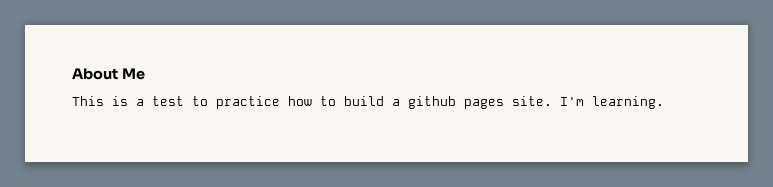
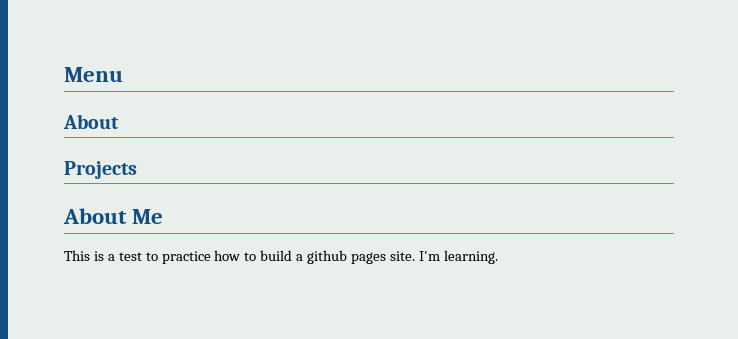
+ Menu
+ About
+ Projects

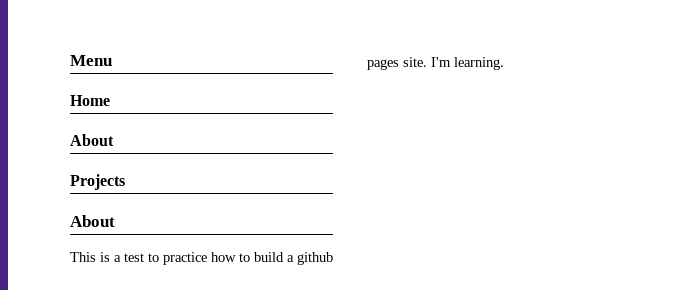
+ Home
  Projects
- About Me
+ About

